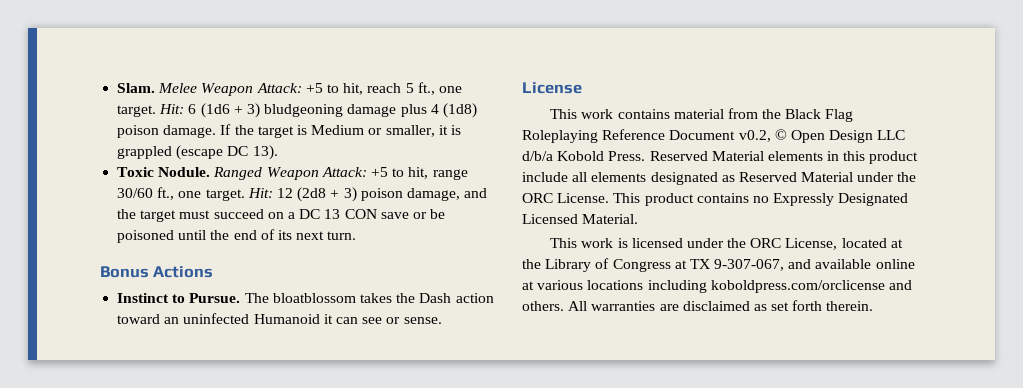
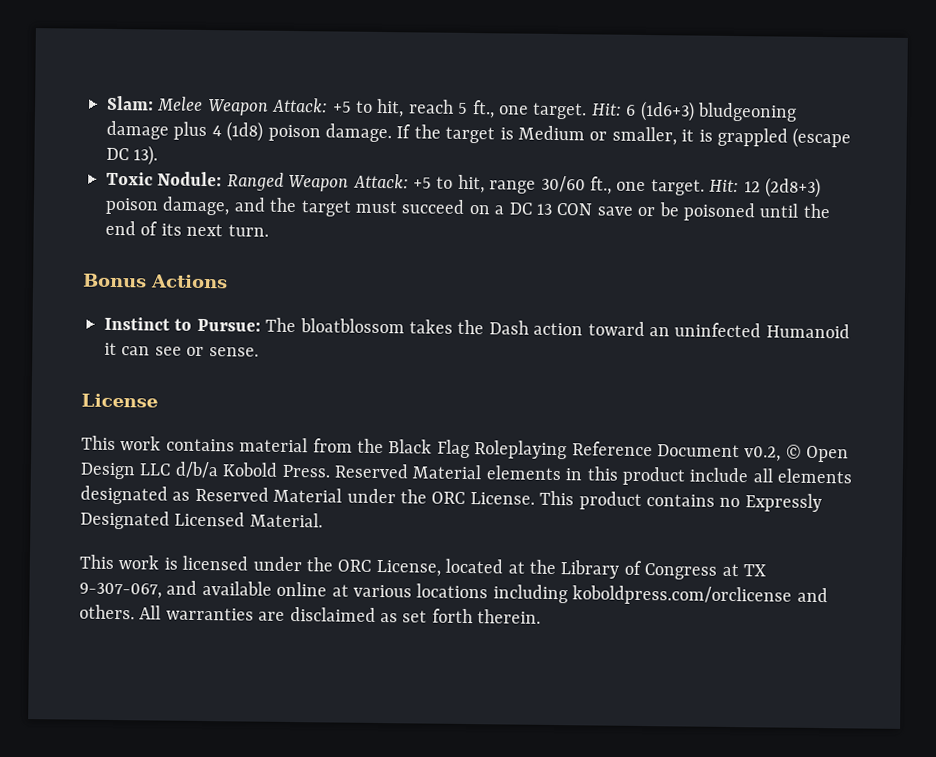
- Slam. Melee Weapon Attack: +5 to hit, reach 5 ft., one target.
+ Slam: Melee Weapon Attack: +5 to hit, reach 5 ft., one target.
- Hit: 6 (1d6 + 3) bludgeoning damage plus 4 (1d8) poison damage.
+ Hit: 6 (1d6+3) bludgeoning damage plus 4 (1d8) poison damage.
- Toxic Nodule. Ranged Weapon Attack: +5 to hit, range 30/60 ft., one target.
+ Toxic Nodule: Ranged Weapon Attack: +5 to hit, range 30/60 ft., one target.
- Hit: 12 (2d8 + 3) poison damage, and the target must succeed on a DC 13 CON save or be poisoned until the end of its next turn.
+ Hit: 12 (2d8+3) poison damage, and the target must succeed on a DC 13 CON save or be poisoned until the end of its next turn.
- Instinct to Pursue. The bloatblossom takes the Dash action toward an uninfected Humanoid it can see or sense.
+ Instinct to Pursue: The bloatblossom takes the Dash action toward an uninfected Humanoid it can see or sense.

